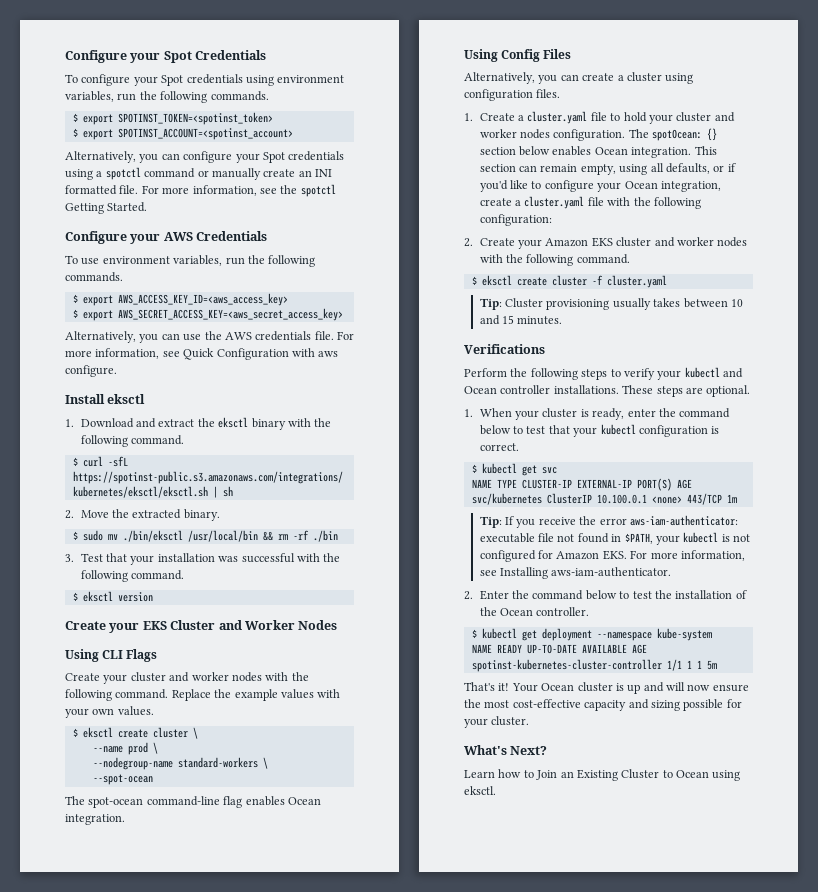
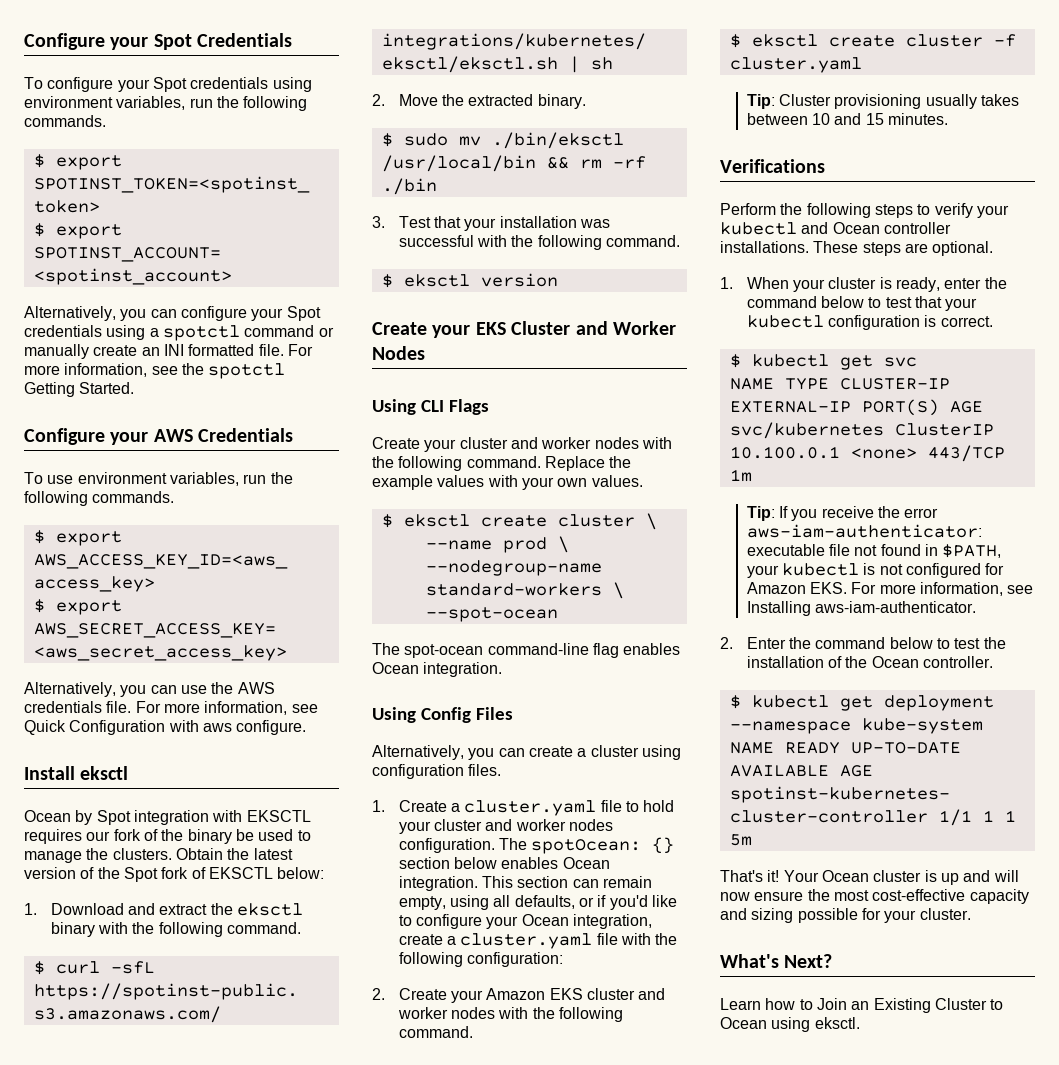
+ Ocean by Spot integration with EKSCTL requires our fork of the binary be used to manage the clusters. Obtain the latest version of the Spot fork of EKSCTL below:

